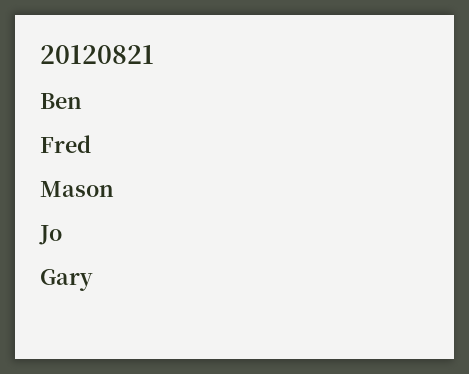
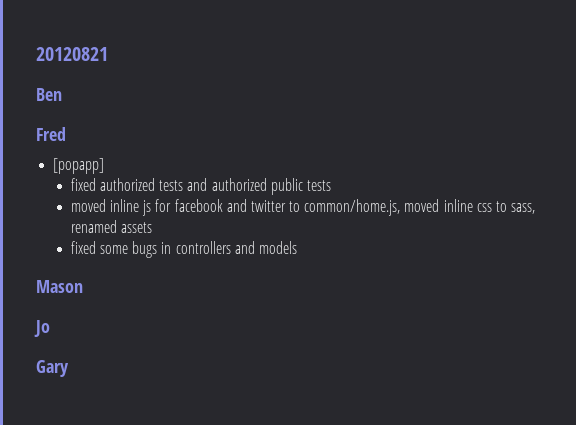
+ [popapp]
+ fixed authorized tests and authorized public tests
+ moved inline js for facebook and twitter to common/home.js, moved inline css to sass, renamed assets
+ fixed some bugs in controllers and models

